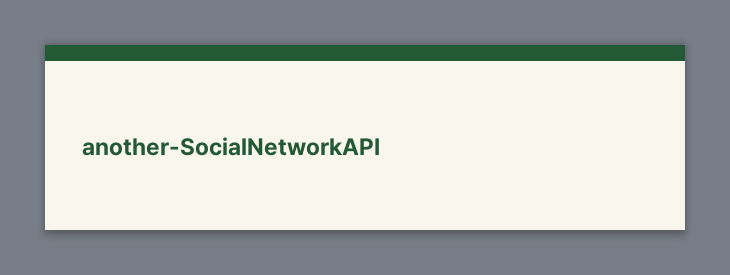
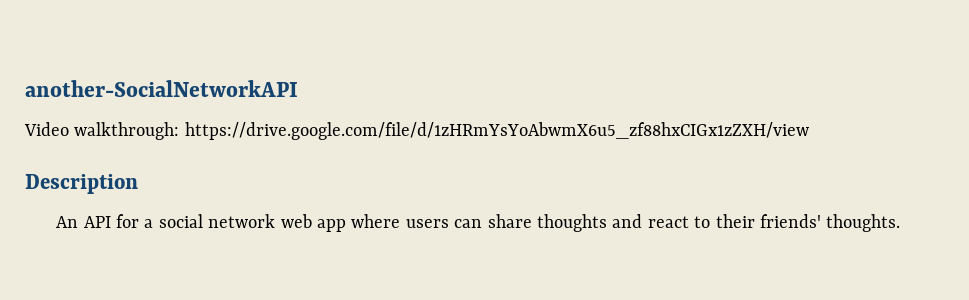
+ Video walkthrough: https://drive.google.com/file/d/1zHRmYsYoAbwmX6u5_zf88hxCIGx1zZXH/view
+ Description
+ An API for a social network web app where users can share thoughts and react to their friends' thoughts.

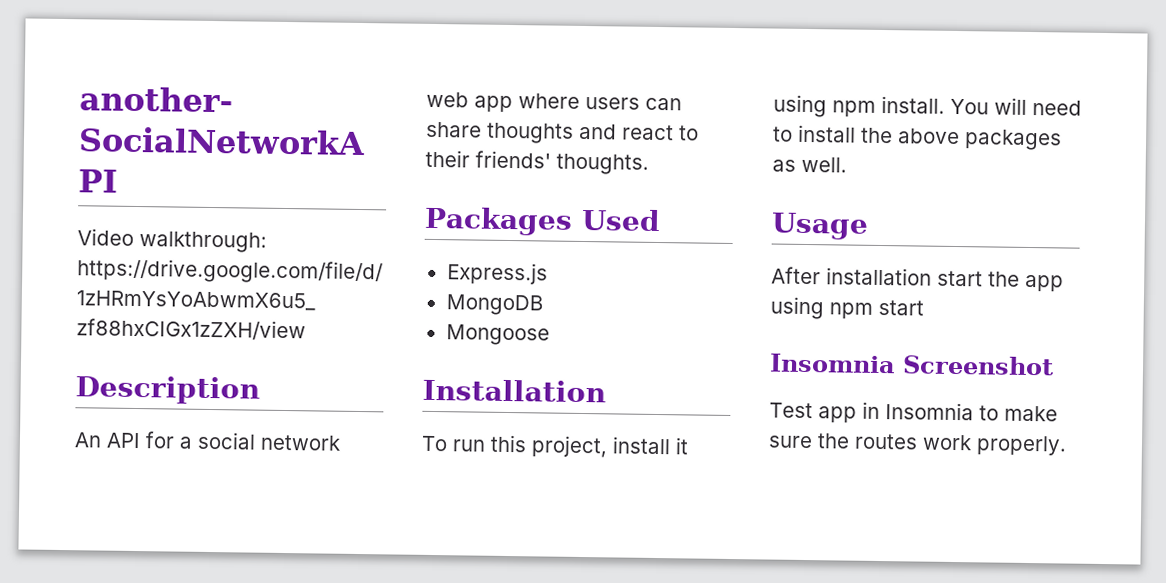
+ Packages Used
+ Express.js
+ MongoDB
+ Mongoose
+ Installation
+ To run this project, install it using npm install. You will need to install the above packages as well.
+ Usage
+ After installation start the app using npm start
+ Insomnia Screenshot
+ Test app in Insomnia to make sure the routes work properly.

